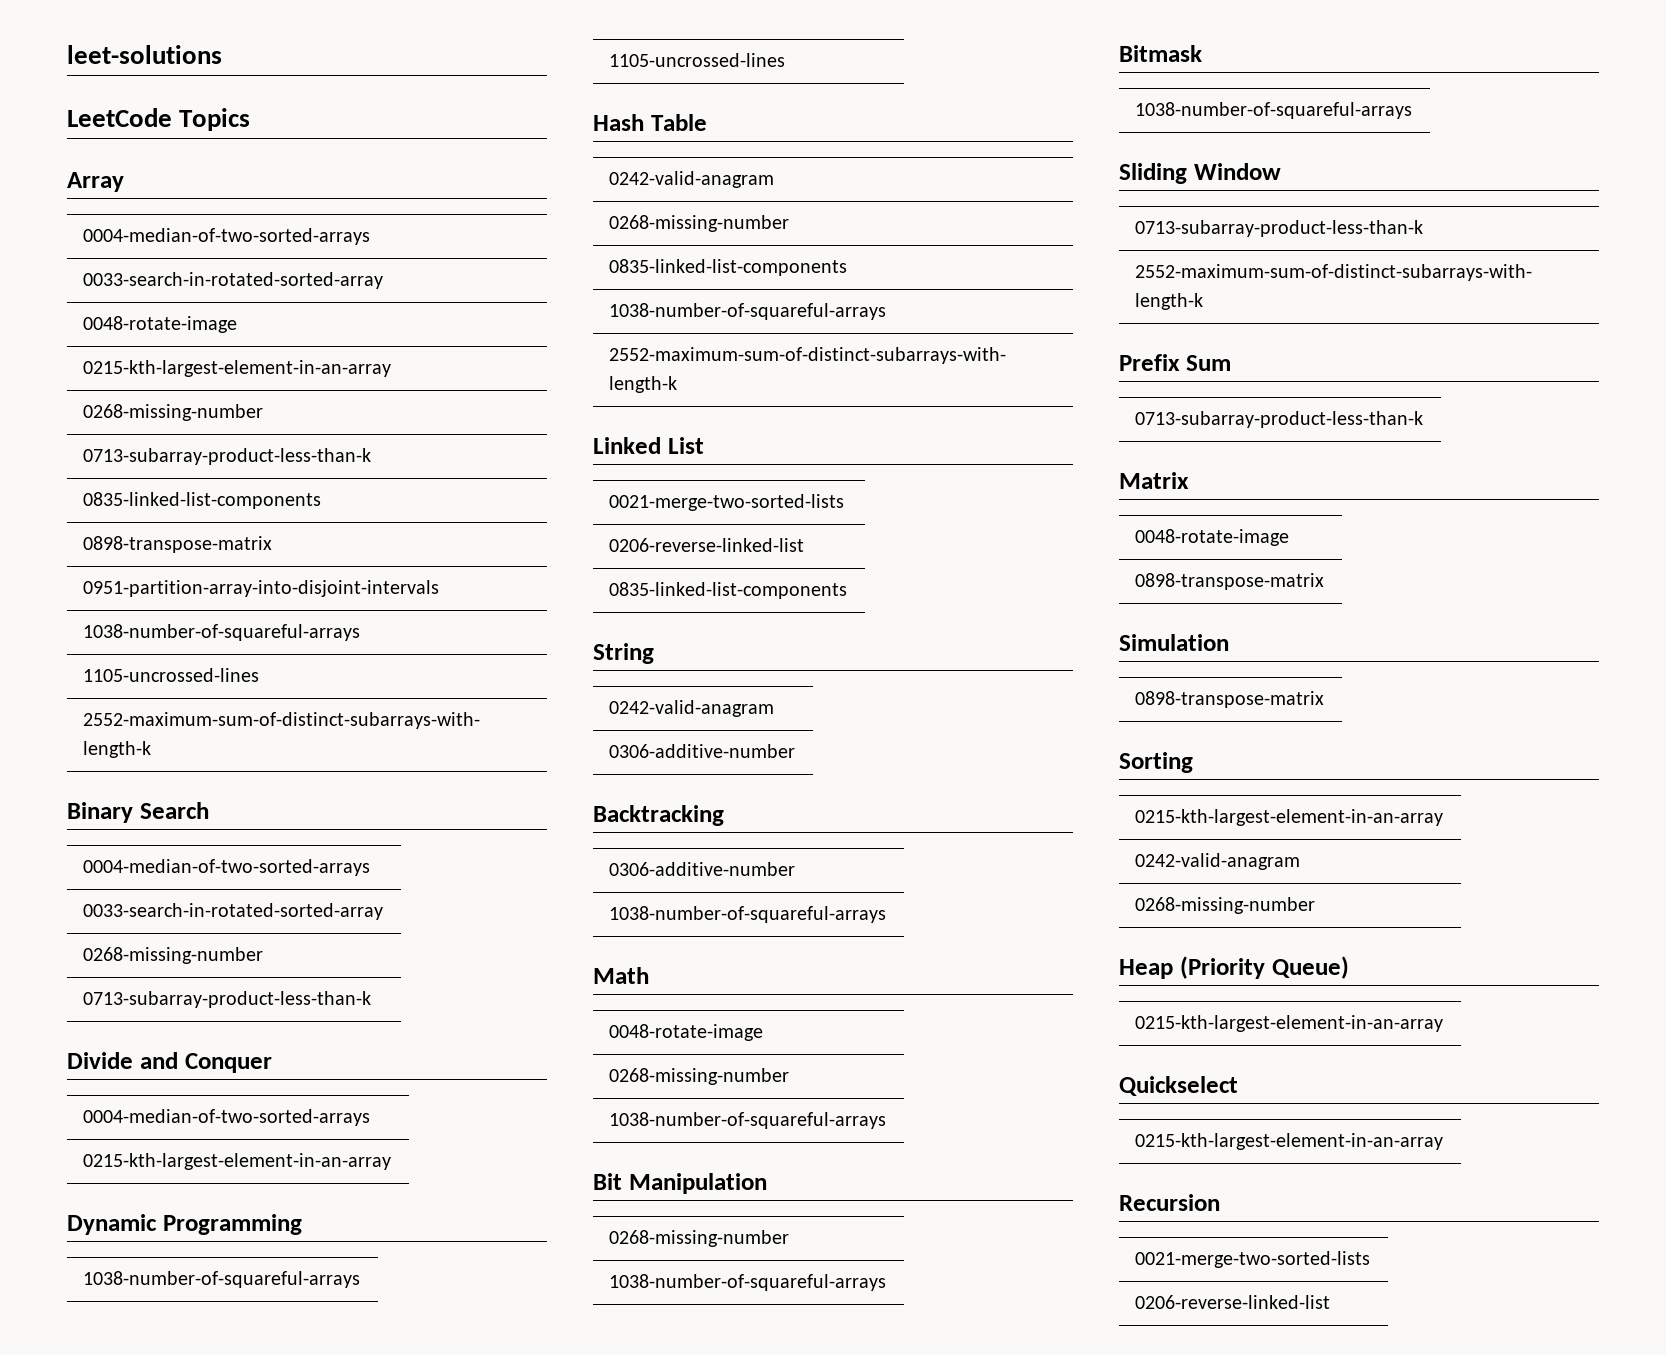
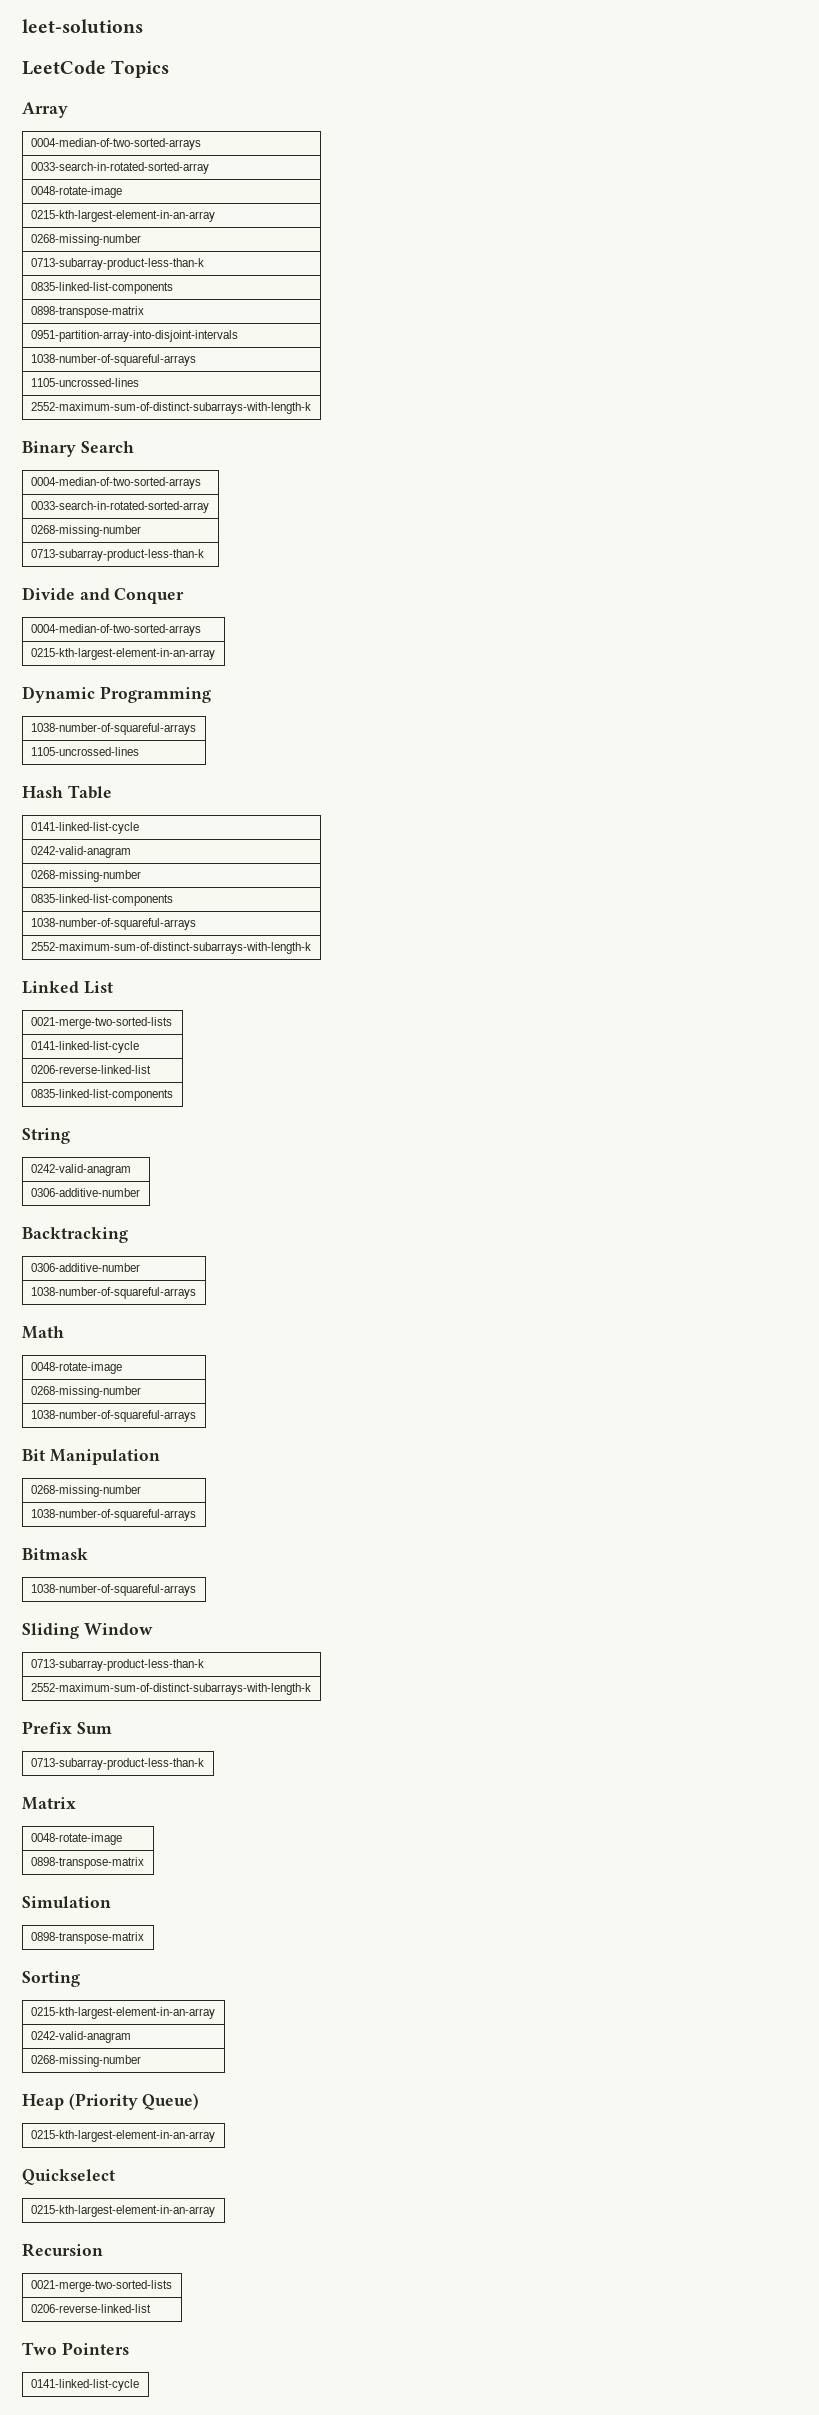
  Hash Table
+ 0141-linked-list-cycle
  Linked List
  0021-merge-two-sorted-lists
+ 0141-linked-list-cycle
+ Two Pointers
+ 0141-linked-list-cycle

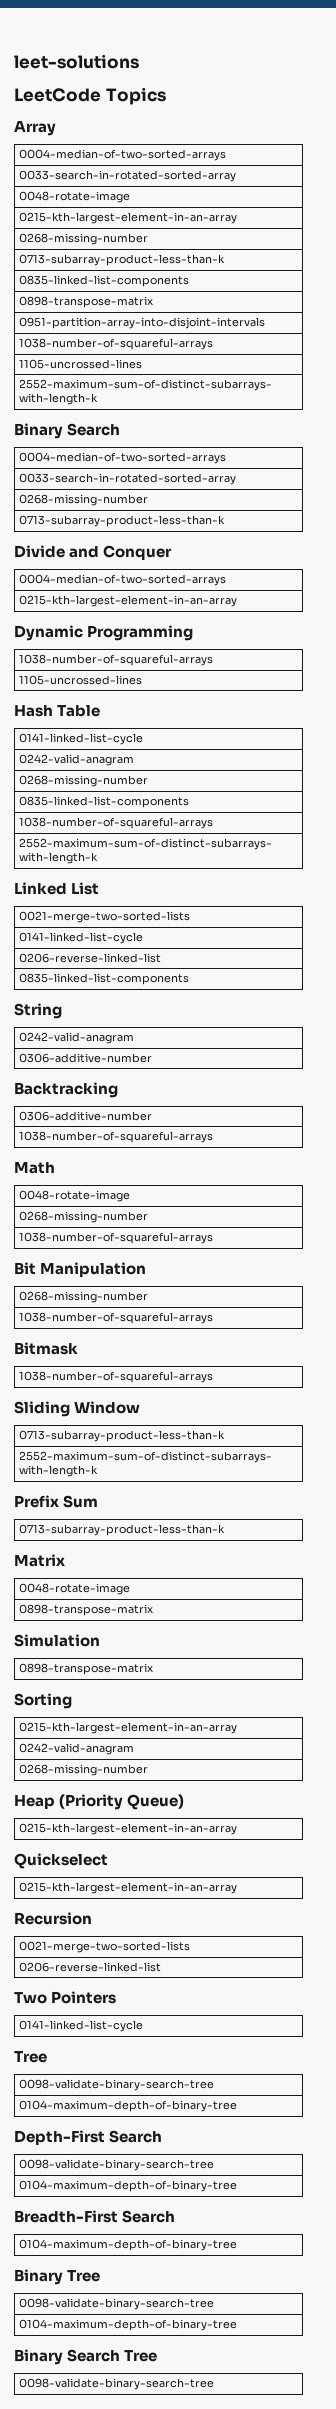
  Two Pointers
  0141-linked-list-cycle
+ Tree
+ 0098-validate-binary-search-tree
+ 0104-maximum-depth-of-binary-tree
+ Depth-First Search
+ 0098-validate-binary-search-tree
+ 0104-maximum-depth-of-binary-tree
+ Breadth-First Search
+ 0104-maximum-depth-of-binary-tree
+ Binary Tree
+ 0098-validate-binary-search-tree
+ 0104-maximum-depth-of-binary-tree
+ Binary Search Tree
+ 0098-validate-binary-search-tree

